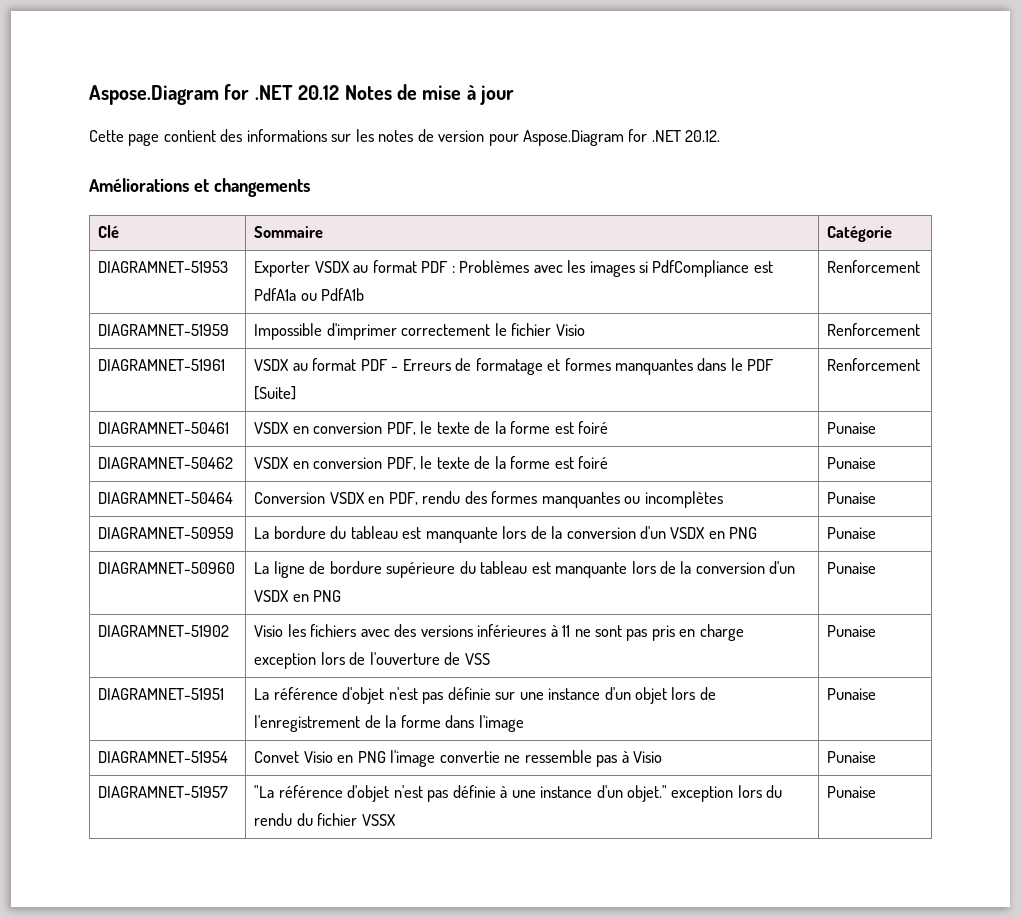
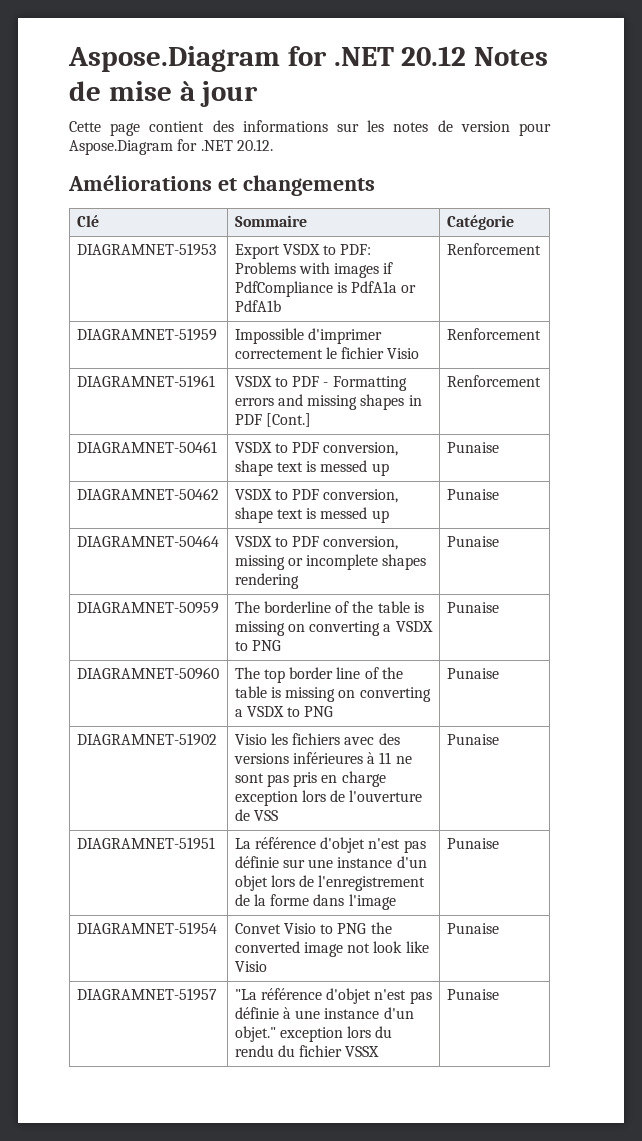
- DIAGRAMNET-51953 | Exporter VSDX au format PDF : Problèmes avec les images si PdfCompliance est PdfA1a ou PdfA1b | Renforcement
+ DIAGRAMNET-51953 | Export VSDX to PDF: Problems with images if PdfCompliance is PdfA1a or PdfA1b | Renforcement
- DIAGRAMNET-51961 | VSDX au format PDF - Erreurs de formatage et formes manquantes dans le PDF [Suite] | Renforcement
- DIAGRAMNET-50461 | VSDX en conversion PDF, le texte de la forme est foiré | Punaise
- DIAGRAMNET-50462 | VSDX en conversion PDF, le texte de la forme est foiré | Punaise
- DIAGRAMNET-50464 | Conversion VSDX en PDF, rendu des formes manquantes ou incomplètes | Punaise
- DIAGRAMNET-50959 | La bordure du tableau est manquante lors de la conversion d'un VSDX en PNG | Punaise
- DIAGRAMNET-50960 | La ligne de bordure supérieure du tableau est manquante lors de la conversion d'un VSDX en PNG | Punaise
+ DIAGRAMNET-51961 | VSDX to PDF - Formatting errors and missing shapes in PDF [Cont.] | Renforcement
+ DIAGRAMNET-50461 | VSDX to PDF conversion, shape text is messed up | Punaise
+ DIAGRAMNET-50462 | VSDX to PDF conversion, shape text is messed up | Punaise
+ DIAGRAMNET-50464 | VSDX to PDF conversion, missing or incomplete shapes rendering | Punaise
+ DIAGRAMNET-50959 | The borderline of the table is missing on converting a VSDX to PNG | Punaise
+ DIAGRAMNET-50960 | The top border line of the table is missing on converting a VSDX to PNG | Punaise
- DIAGRAMNET-51954 | Convet Visio en PNG l'image convertie ne ressemble pas à Visio | Punaise
+ DIAGRAMNET-51954 | Convet Visio to PNG the converted image not look like Visio | Punaise

